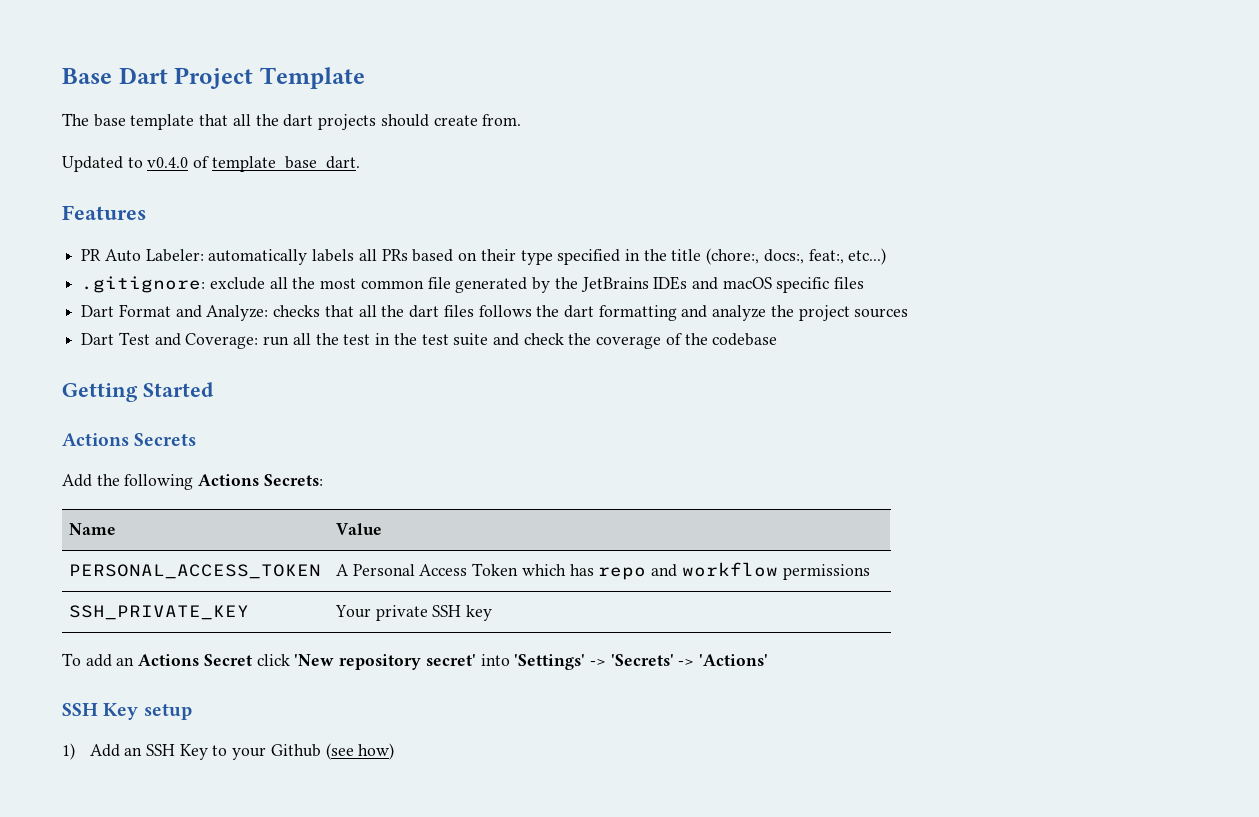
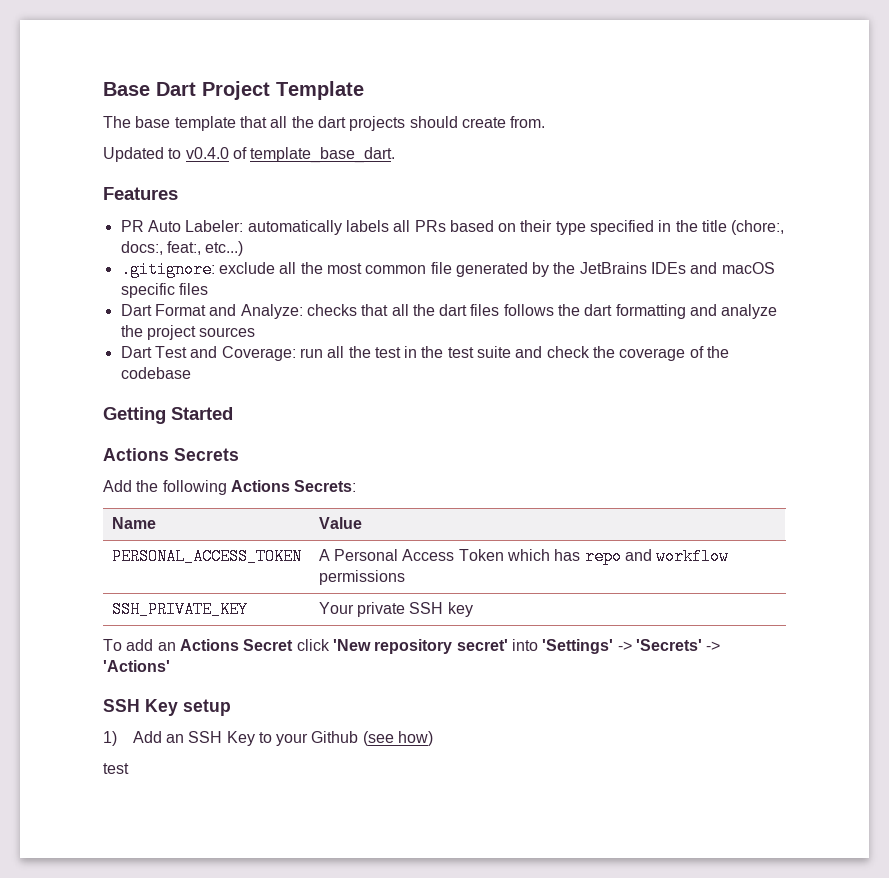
  1) Add an SSH Key to your Github (see how)
+ test

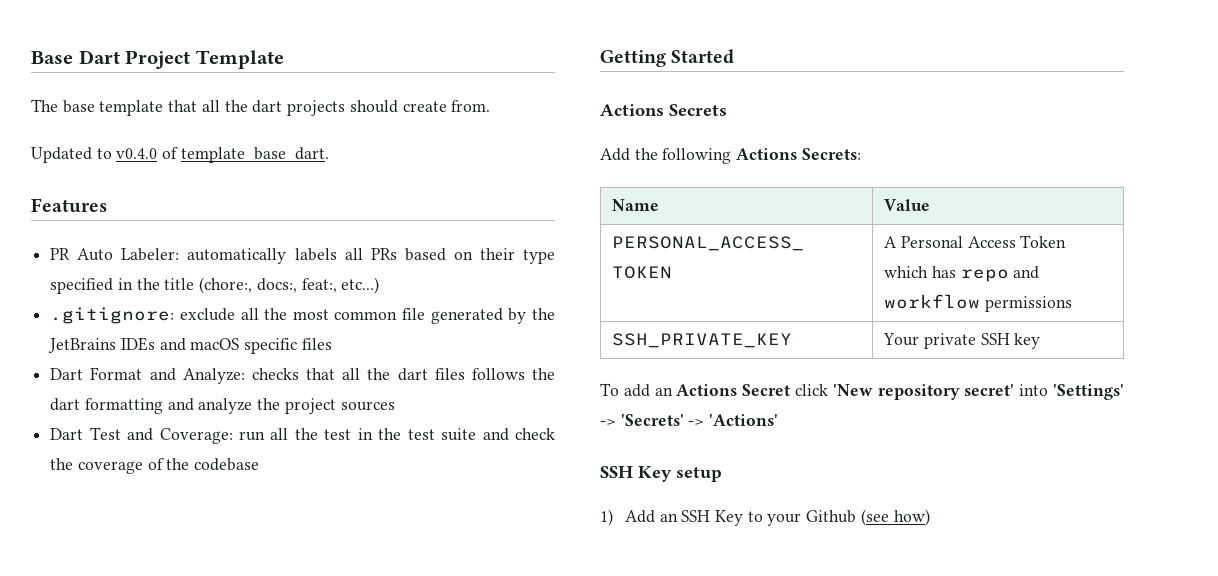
  1) Add an SSH Key to your Github (see how)
- test

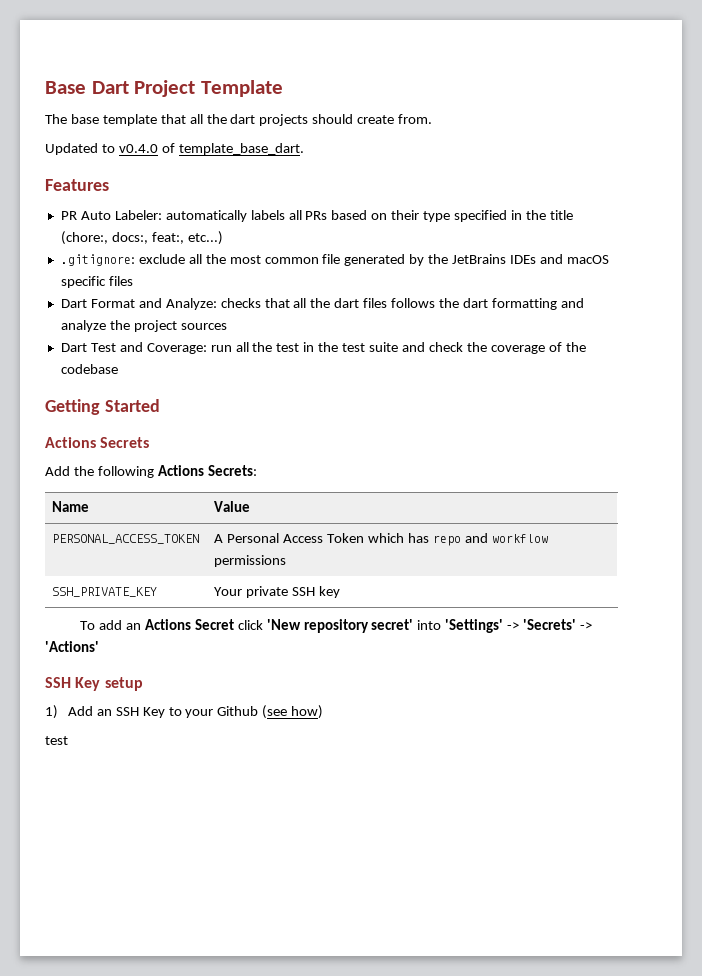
  1) Add an SSH Key to your Github (see how)
+ test

